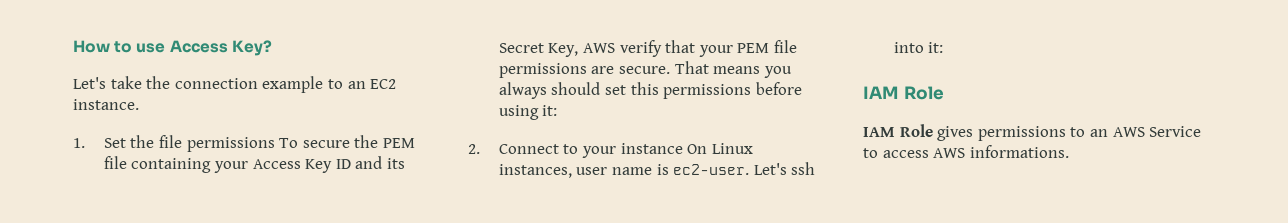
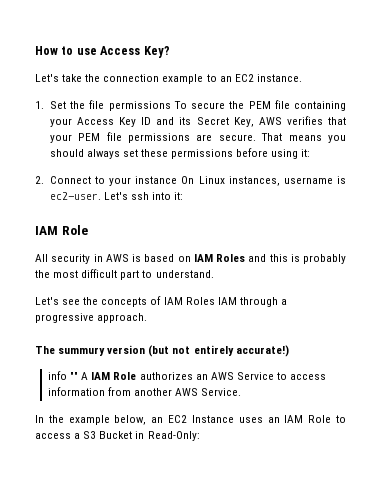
- 1. Set the file permissions To secure the PEM file containing your Access Key ID and its Secret Key, AWS verify that your PEM file permissions are secure.
+ 1. Set the file permissions To secure the PEM file containing your Access Key ID and its Secret Key, AWS verifies that your PEM file permissions are secure.
- That means you always should set this permissions before using it:
+ That means you should always set these permissions before using it:
- 2. Connect to your instance On Linux instances, user name is ec2-user.
+ 2. Connect to your instance On Linux instances, username is ec2-user.
- IAM Role gives permissions to an AWS Service to access AWS informations.
+ All security in AWS is based on IAM Roles and this is probably the most difficult part to understand.
+ Let's see the concepts of IAM Roles IAM through a progressive approach.
+ The summury version (but not entirely accurate!)
+ info "" A IAM Role authorizes an AWS Service to access information from another AWS Service.
+ In the example below, an EC2 Instance uses an IAM Role to access a S3 Bucket in Read-Only:

